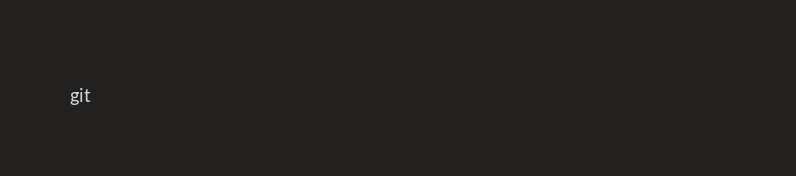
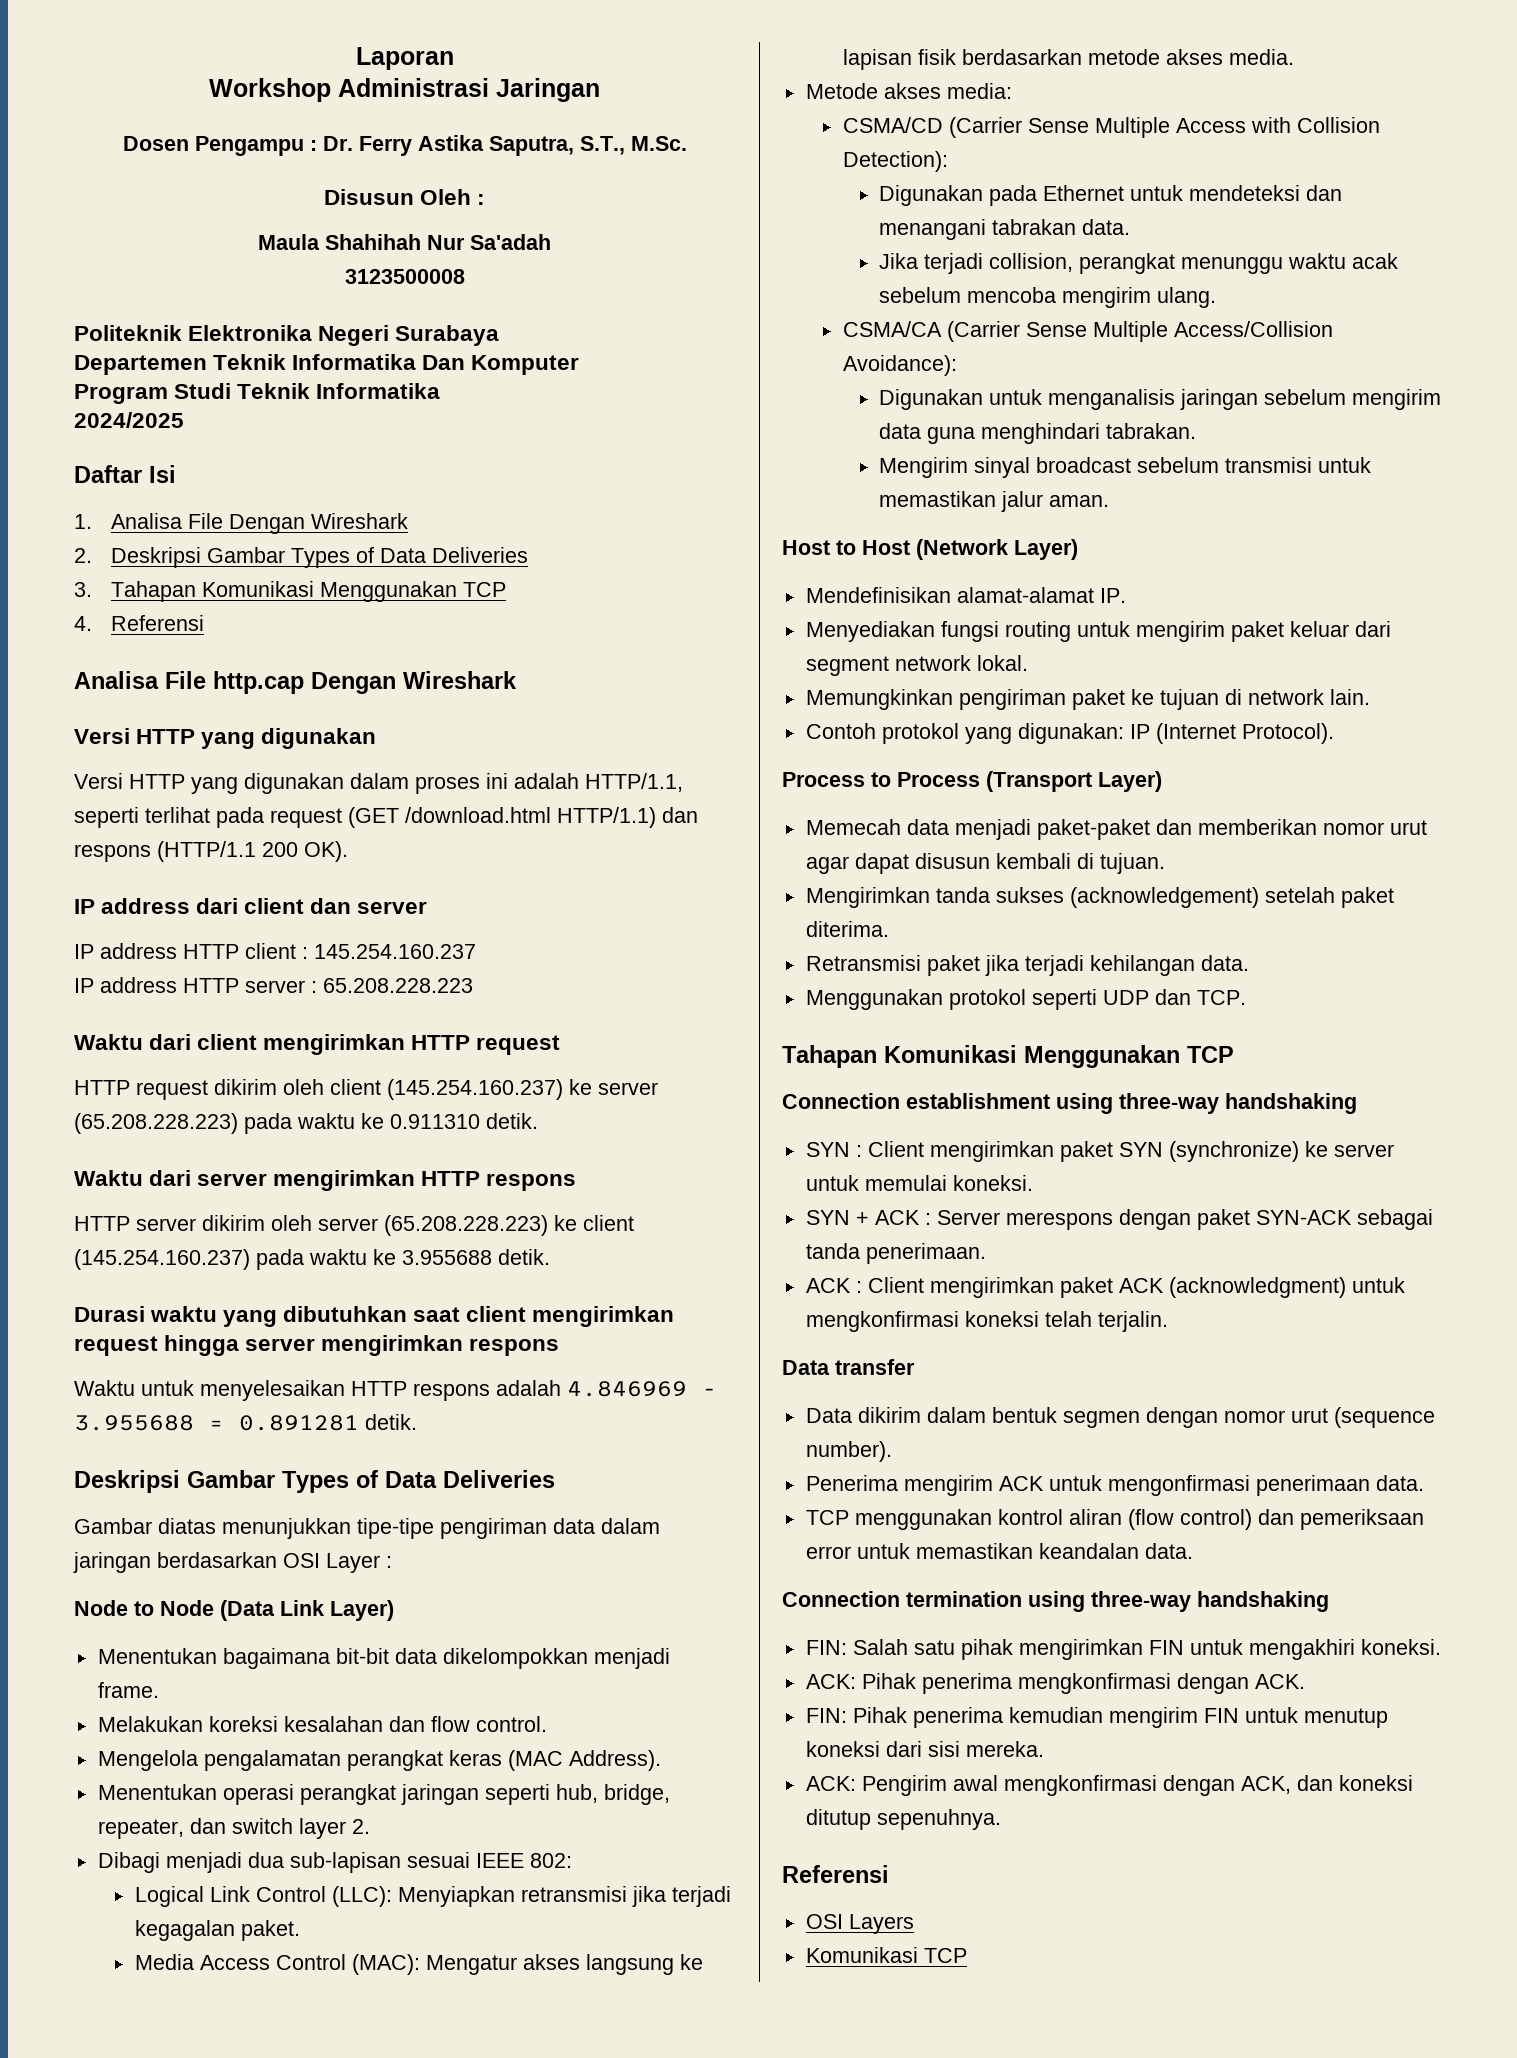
- git
+ Laporan
+ Workshop Administrasi Jaringan
+ Dosen Pengampu : Dr. Ferry Astika Saputra, S.T., M.Sc.
+ Disusun Oleh :
+ Maula Shahihah Nur Sa'adah
+ 3123500008
+ Politeknik Elektronika Negeri Surabaya
+ Departemen Teknik Informatika Dan Komputer
+ Program Studi Teknik Informatika
+ 2024/2025
+ Daftar Isi
+ 1. Analisa File Dengan Wireshark
+ 2. Deskripsi Gambar Types of Data Deliveries
+ 3. Tahapan Komunikasi Menggunakan TCP
+ 4. Referensi
+ Analisa File http.cap Dengan Wireshark
+ Versi HTTP yang digunakan
+ Versi HTTP yang digunakan dalam proses ini adalah HTTP/1.1, seperti terlihat pada request (GET /download.html HTTP/1.1) dan respons (HTTP/1.1 200 OK).
+ IP address dari client dan server
+ IP address HTTP client : 145.254.160.237
+ IP address HTTP server : 65.208.228.223
+ Waktu dari client mengirimkan HTTP request
+ HTTP request dikirim oleh client (145.254.160.237) ke server (65.208.228.223) pada waktu ke 0.911310 detik.
+ Waktu dari server mengirimkan HTTP respons
+ HTTP server dikirim oleh server (65.208.228.223) ke client (145.254.160.237) pada waktu ke 3.955688 detik.
+ Durasi waktu yang dibutuhkan saat client mengirimkan request hingga server mengirimkan respons
+ Waktu untuk menyelesaikan HTTP respons adalah 4.846969 - 3.955688 = 0.891281 detik.
+ Deskripsi Gambar Types of Data Deliveries
+ Gambar diatas menunjukkan tipe-tipe pengiriman data dalam jaringan berdasarkan OSI Layer :
+ Node to Node (Data Link Layer)
+ Menentukan bagaimana bit-bit data dikelompokkan menjadi frame.
+ Melakukan koreksi kesalahan dan flow control.
+ Mengelola pengalamatan perangkat keras (MAC Address).
+ Menentukan operasi perangkat jaringan seperti hub, bridge, repeater, dan switch layer 2.
+ Dibagi menjadi dua sub-lapisan sesuai IEEE 802:
+ Logical Link Control (LLC): Menyiapkan retransmisi jika terjadi kegagalan paket.
+ Media Access Control (MAC): Mengatur akses langsung ke lapisan fisik berdasarkan metode akses media.
+ Metode akses media:
+ CSMA/CD (Carrier Sense Multiple Access with Collision Detection):
+ Digunakan pada Ethernet untuk mendeteksi dan menangani tabrakan data.
+ Jika terjadi collision, perangkat menunggu waktu acak sebelum mencoba mengirim ulang.
+ CSMA/CA (Carrier Sense Multiple Access/Collision Avoidance):
+ Digunakan untuk menganalisis jaringan sebelum mengirim data guna menghindari tabrakan.
+ Mengirim sinyal broadcast sebelum transmisi untuk memastikan jalur aman.
+ Host to Host (Network Layer)
+ Mendefinisikan alamat-alamat IP.
+ Menyediakan fungsi routing untuk mengirim paket keluar dari segment network lokal.
+ Memungkinkan pengiriman paket ke tujuan di network lain.
+ Contoh protokol yang digunakan: IP (Internet Protocol).
+ Process to Process (Transport Layer)
+ Memecah data menjadi paket-paket dan memberikan nomor urut agar dapat disusun kembali di tujuan.
+ Mengirimkan tanda sukses (acknowledgement) setelah paket diterima.
+ Retransmisi paket jika terjadi kehilangan data.
+ Menggunakan protokol seperti UDP dan TCP.
+ Tahapan Komunikasi Menggunakan TCP
+ Connection establishment using three-way handshaking
+ SYN : Client mengirimkan paket SYN (synchronize) ke server untuk memulai koneksi.
+ SYN + ACK : Server merespons dengan paket SYN-ACK sebagai tanda penerimaan.
+ ACK : Client mengirimkan paket ACK (acknowledgment) untuk mengkonfirmasi koneksi telah terjalin.
+ Data transfer
+ Data dikirim dalam bentuk segmen dengan nomor urut (sequence number).
+ Penerima mengirim ACK untuk mengonfirmasi penerimaan data.
+ TCP menggunakan kontrol aliran (flow control) dan pemeriksaan error untuk memastikan keandalan data.
+ Connection termination using three-way handshaking
+ FIN: Salah satu pihak mengirimkan FIN untuk mengakhiri koneksi.
+ ACK: Pihak penerima mengkonfirmasi dengan ACK.
+ FIN: Pihak penerima kemudian mengirim FIN untuk menutup koneksi dari sisi mereka.
+ ACK: Pengirim awal mengkonfirmasi dengan ACK, dan koneksi ditutup sepenuhnya.
+ Referensi
+ OSI Layers
+ Komunikasi TCP

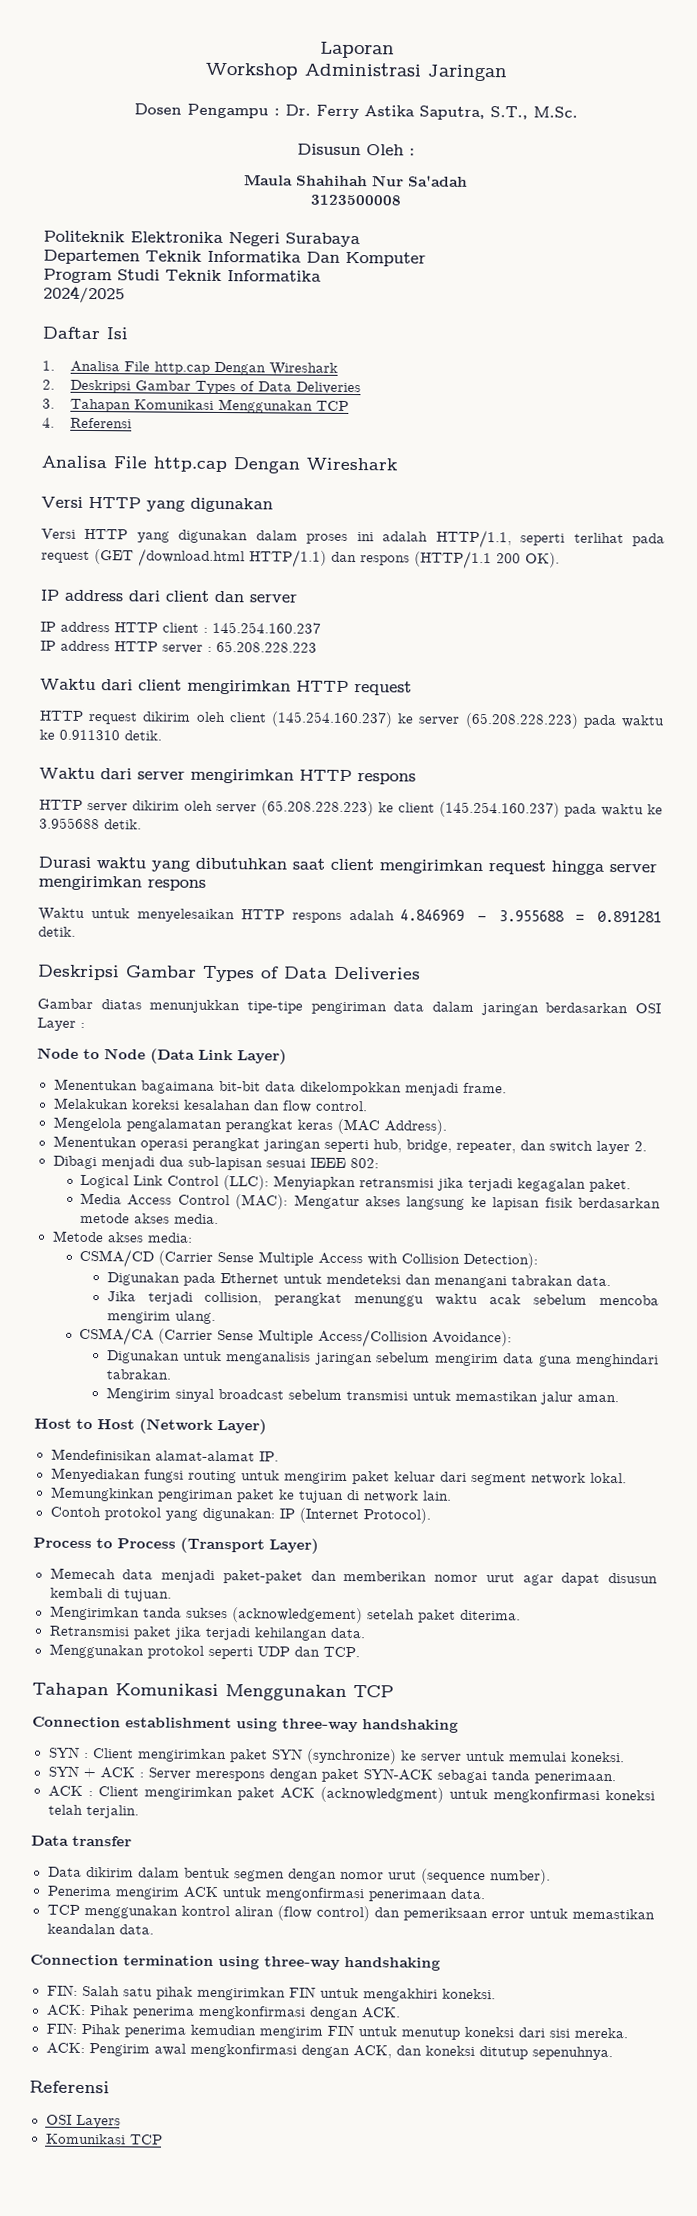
- 1. Analisa File Dengan Wireshark
+ 1. Analisa File http.cap Dengan Wireshark

